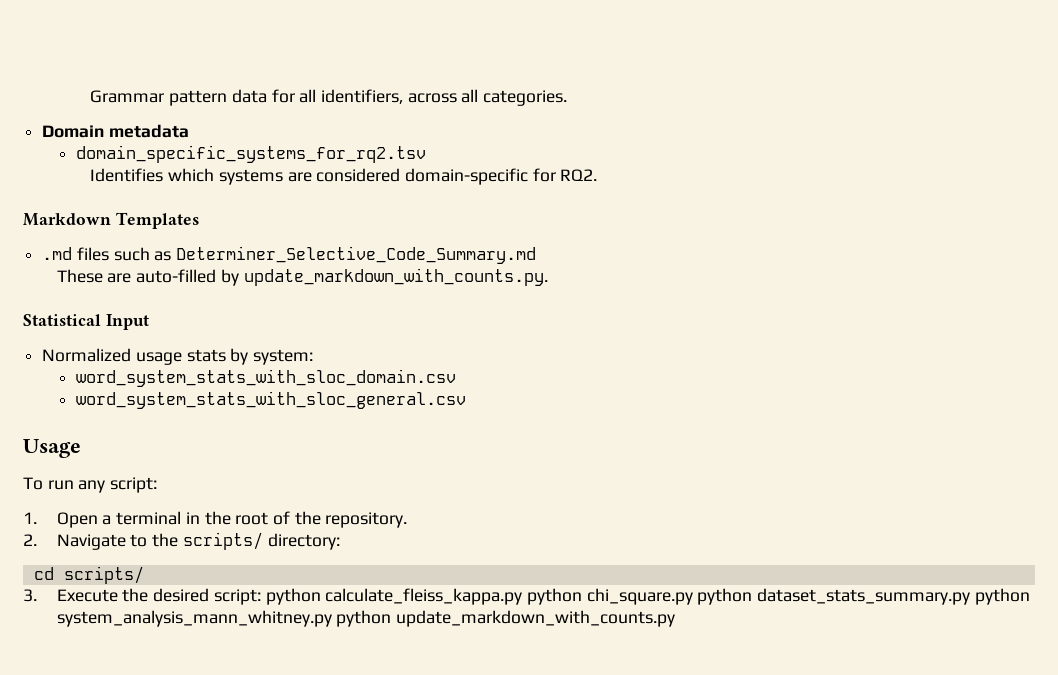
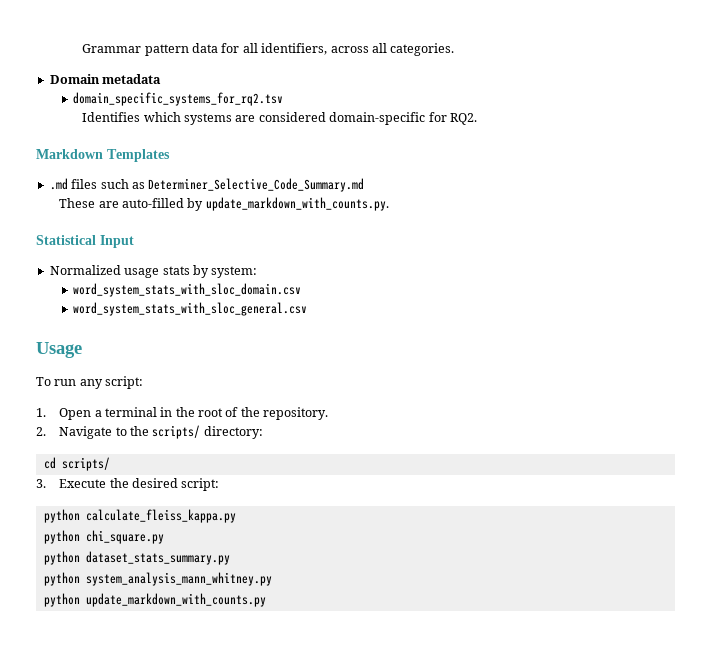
- 3. Execute the desired script: python calculate_fleiss_kappa.py python chi_square.py python dataset_stats_summary.py python system_analysis_mann_whitney.py python update_markdown_with_counts.py
+ 3. Execute the desired script:
+ python calculate_fleiss_kappa.py
+ python chi_square.py
+ python dataset_stats_summary.py
+ python system_analysis_mann_whitney.py
+ python update_markdown_with_counts.py

